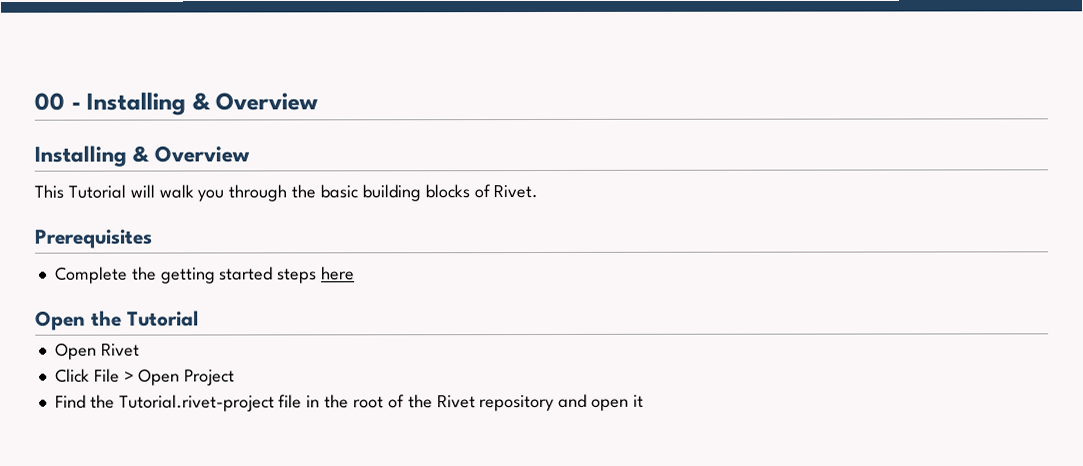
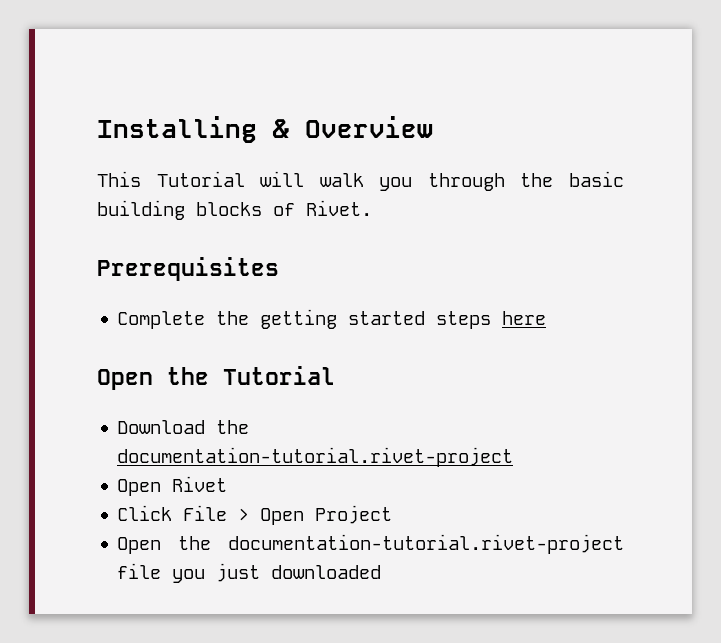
- 00 - Installing & Overview
+ Download the documentation-tutorial.rivet-project
- Find the Tutorial.rivet-project file in the root of the Rivet repository and open it
+ Open the documentation-tutorial.rivet-project file you just downloaded

